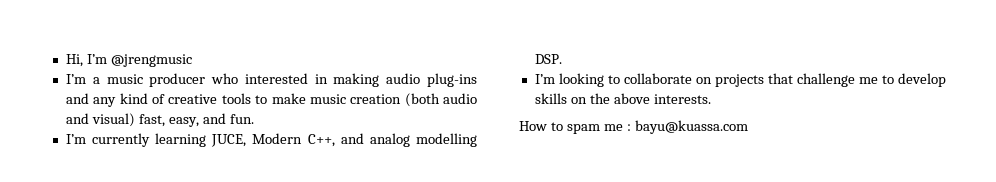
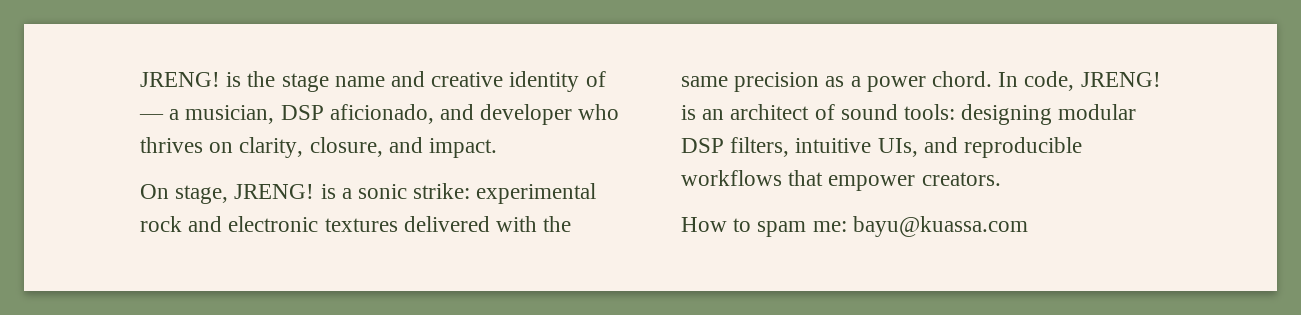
- Hi, I’m @jrengmusic
- I’m a music producer who interested in making audio plug-ins and any kind of creative tools to make music creation (both audio and visual) fast, easy, and fun.
- I’m currently learning JUCE, Modern C++, and analog modelling DSP.
- I’m looking to collaborate on projects that challenge me to develop skills on the above interests.
+ JRENG! is the stage name and creative identity of — a musician, DSP aficionado, and developer who thrives on clarity, closure, and impact.
+ On stage, JRENG! is a sonic strike: experimental rock and electronic textures delivered with the same precision as a power chord. In code, JRENG! is an architect of sound tools: designing modular DSP filters, intuitive UIs, and reproducible workflows that empower creators.
- How to spam me : bayu@kuassa.com
+ How to spam me: bayu@kuassa.com

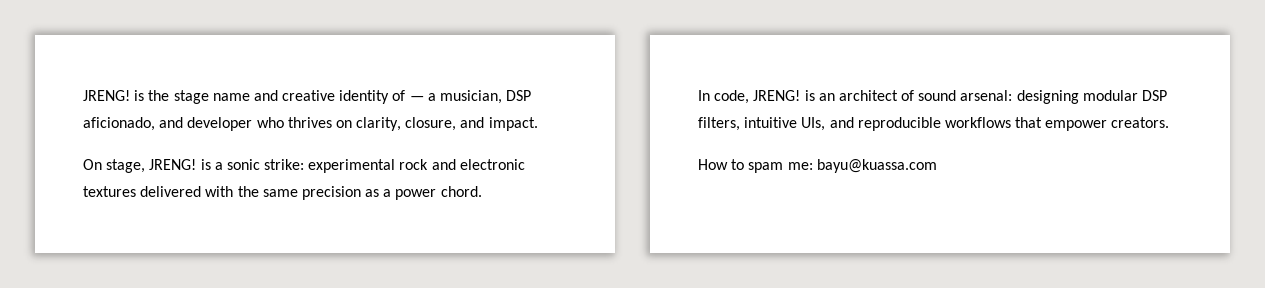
- On stage, JRENG! is a sonic strike: experimental rock and electronic textures delivered with the same precision as a power chord. In code, JRENG! is an architect of sound tools: designing modular DSP filters, intuitive UIs, and reproducible workflows that empower creators.
+ On stage, JRENG! is a sonic strike: experimental rock and electronic textures delivered with the same precision as a power chord.
+ In code, JRENG! is an architect of sound arsenal: designing modular DSP filters, intuitive UIs, and reproducible workflows that empower creators.

